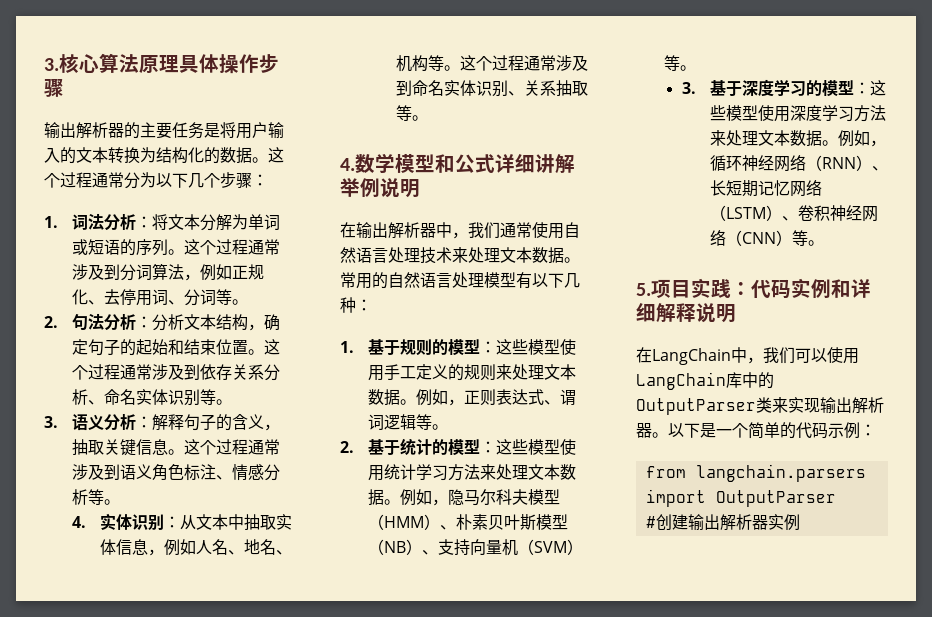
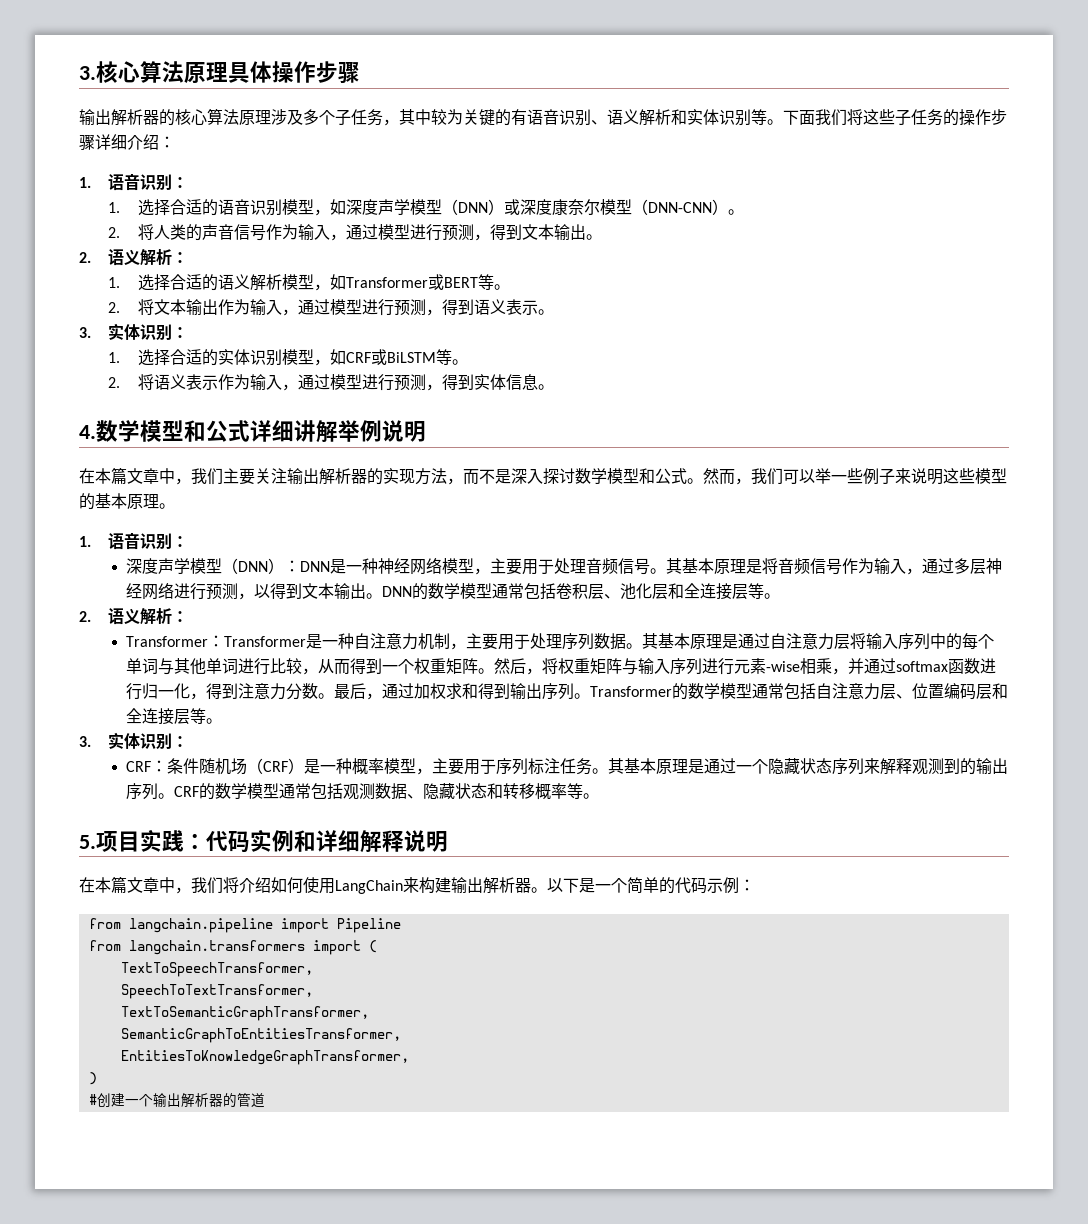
- 输出解析器的主要任务是将用户输入的文本转换为结构化的数据。这个过程通常分为以下几个步骤：
- 1.词法分析：将文本分解为单词或短语的序列。这个过程通常涉及到分词算法，例如正规化、去停用词、分词等。
- 2.句法分析：分析文本结构，确定句子的起始和结束位置。这个过程通常涉及到依存关系分析、命名实体识别等。
- 3.语义分析：解释句子的含义，抽取关键信息。这个过程通常涉及到语义角色标注、情感分析等。
- 4.实体识别：从文本中抽取实体信息，例如人名、地名、机构等。这个过程通常涉及到命名实体识别、关系抽取等。
+ 输出解析器的核心算法原理涉及多个子任务，其中较为关键的有语音识别、语义解析和实体识别等。下面我们将这些子任务的操作步骤详细介绍：
+ 1.语音识别：
+ 1.选择合适的语音识别模型，如深度声学模型（DNN）或深度康奈尔模型（DNN-CNN）。
+ 2.将人类的声音信号作为输入，通过模型进行预测，得到文本输出。
+ 2.语义解析：
+ 1.选择合适的语义解析模型，如Transformer或BERT等。
+ 2.将文本输出作为输入，通过模型进行预测，得到语义表示。
+ 3.实体识别：
+ 1.选择合适的实体识别模型，如CRF或BiLSTM等。
+ 2.将语义表示作为输入，通过模型进行预测，得到实体信息。
- 在输出解析器中，我们通常使用自然语言处理技术来处理文本数据。常用的自然语言处理模型有以下几种：
- 1.基于规则的模型：这些模型使用手工定义的规则来处理文本数据。例如，正则表达式、谓词逻辑等。
- 2.基于统计的模型：这些模型使用统计学习方法来处理文本数据。例如，隐马尔科夫模型（HMM）、朴素贝叶斯模型（NB）、支持向量机（SVM）等。
- 3.基于深度学习的模型：这些模型使用深度学习方法来处理文本数据。例如，循环神经网络（RNN）、长短期记忆网络（LSTM）、卷积神经网络（CNN）等。
+ 在本篇文章中，我们主要关注输出解析器的实现方法，而不是深入探讨数学模型和公式。然而，我们可以举一些例子来说明这些模型的基本原理。
+ 1.语音识别：
+ 深度声学模型（DNN）：DNN是一种神经网络模型，主要用于处理音频信号。其基本原理是将音频信号作为输入，通过多层神经网络进行预测，以得到文本输出。DNN的数学模型通常包括卷积层、池化层和全连接层等。
+ 2.语义解析：
+ Transformer：Transformer是一种自注意力机制，主要用于处理序列数据。其基本原理是通过自注意力层将输入序列中的每个单词与其他单词进行比较，从而得到一个权重矩阵。然后，将权重矩阵与输入序列进行元素-wise相乘，并通过softmax函数进行归一化，得到注意力分数。最后，通过加权求和得到输出序列。Transformer的数学模型通常包括自注意力层、位置编码层和全连接层等。
+ 3.实体识别：
+ CRF：条件随机场（CRF）是一种概率模型，主要用于序列标注任务。其基本原理是通过一个隐藏状态序列来解释观测到的输出序列。CRF的数学模型通常包括观测数据、隐藏状态和转移概率等。
- 在LangChain中，我们可以使用LangChain库中的OutputParser类来实现输出解析器。
+ 在本篇文章中，我们将介绍如何使用LangChain来构建输出解析器。
- from langchain.parsers import OutputParser
+ from langchain.pipeline import Pipeline
+ from langchain.transformers import (
+ TextToSpeechTransformer,
+ SpeechToTextTransformer,
+ TextToSemanticGraphTransformer,
+ SemanticGraphToEntitiesTransformer,
+ EntitiesToKnowledgeGraphTransformer,
+ )
- #创建输出解析器实例
+ #创建一个输出解析器的管道

